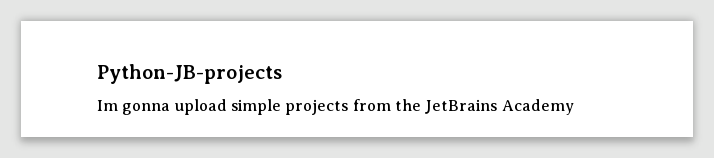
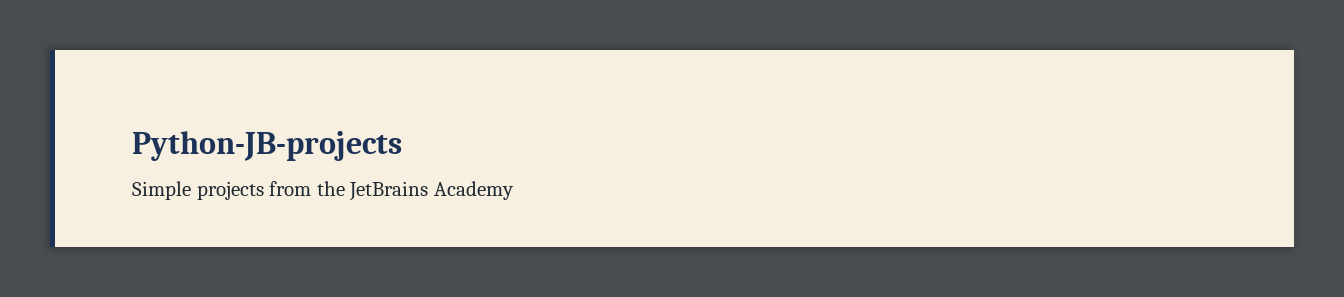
- Im gonna upload simple projects from the JetBrains Academy
+ Simple projects from the JetBrains Academy

